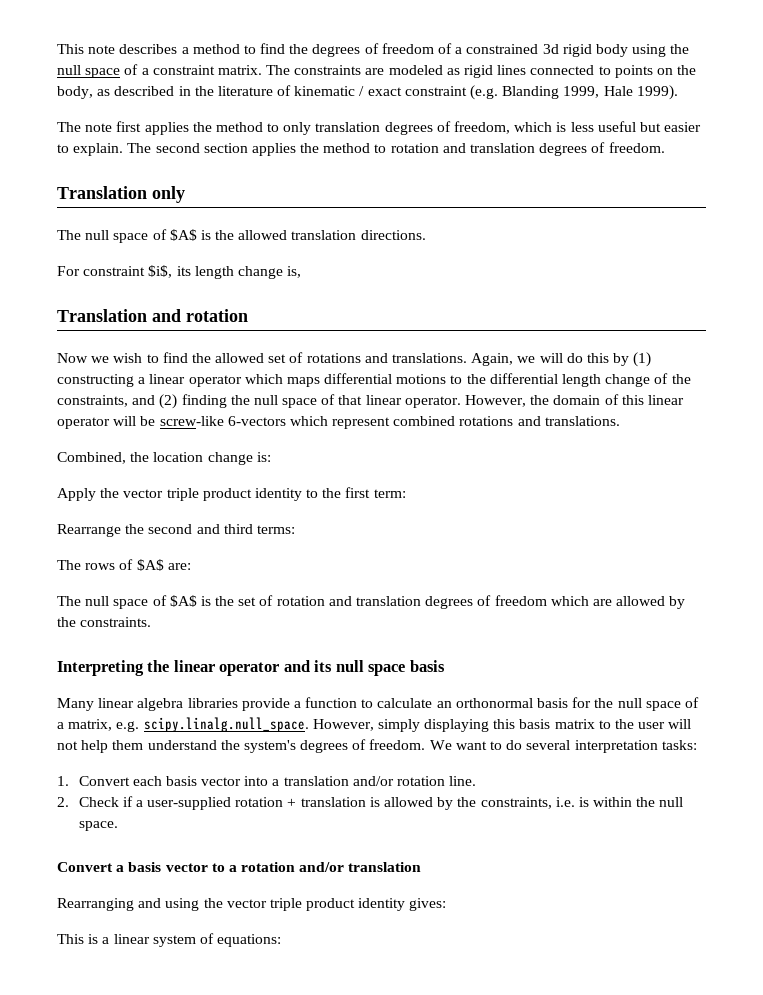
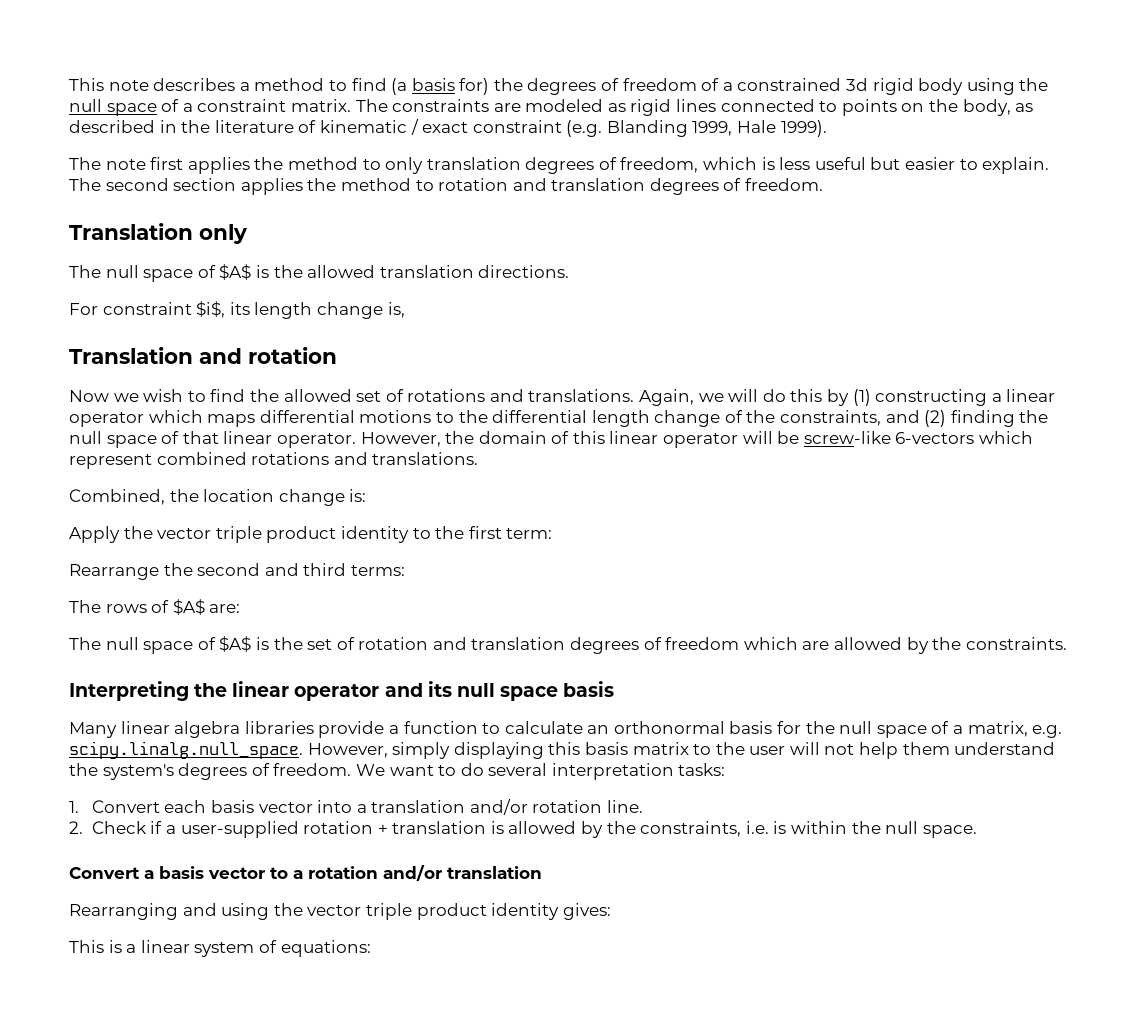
- This note describes a method to find the degrees of freedom of a constrained 3d rigid body using the null space of a constraint matrix.
+ This note describes a method to find (a basis for) the degrees of freedom of a constrained 3d rigid body using the null space of a constraint matrix.

